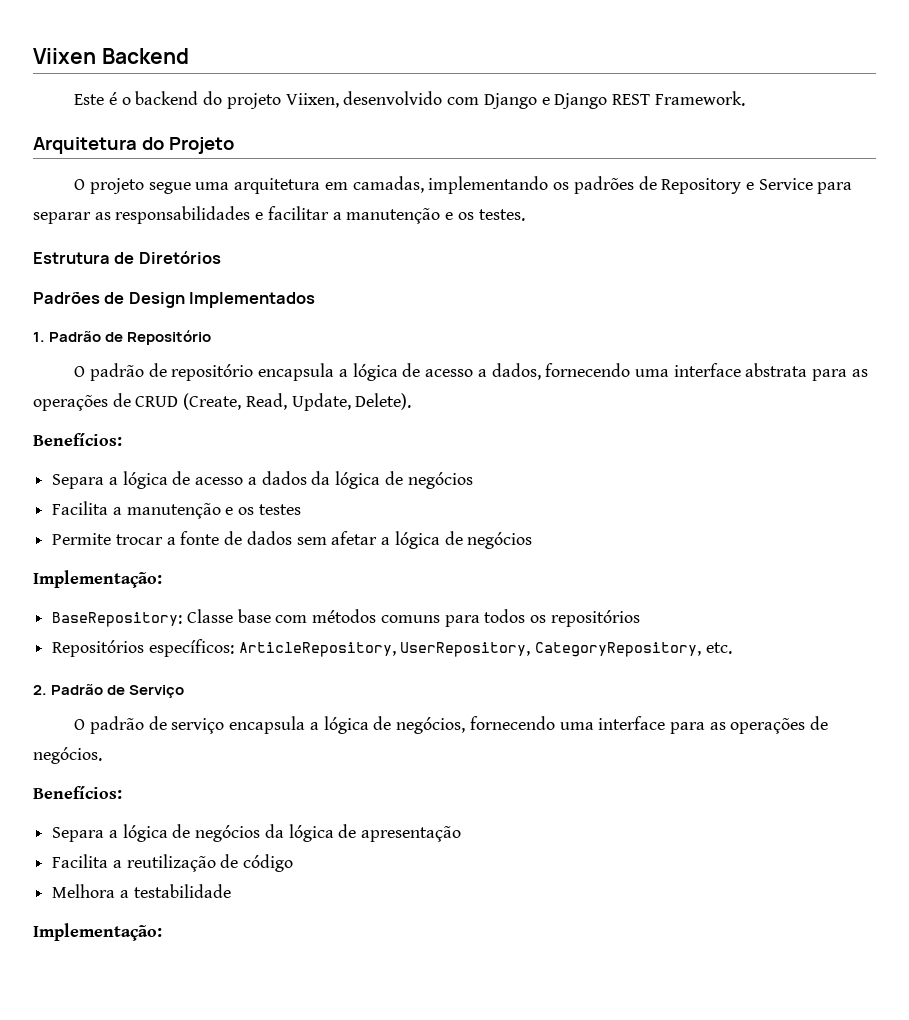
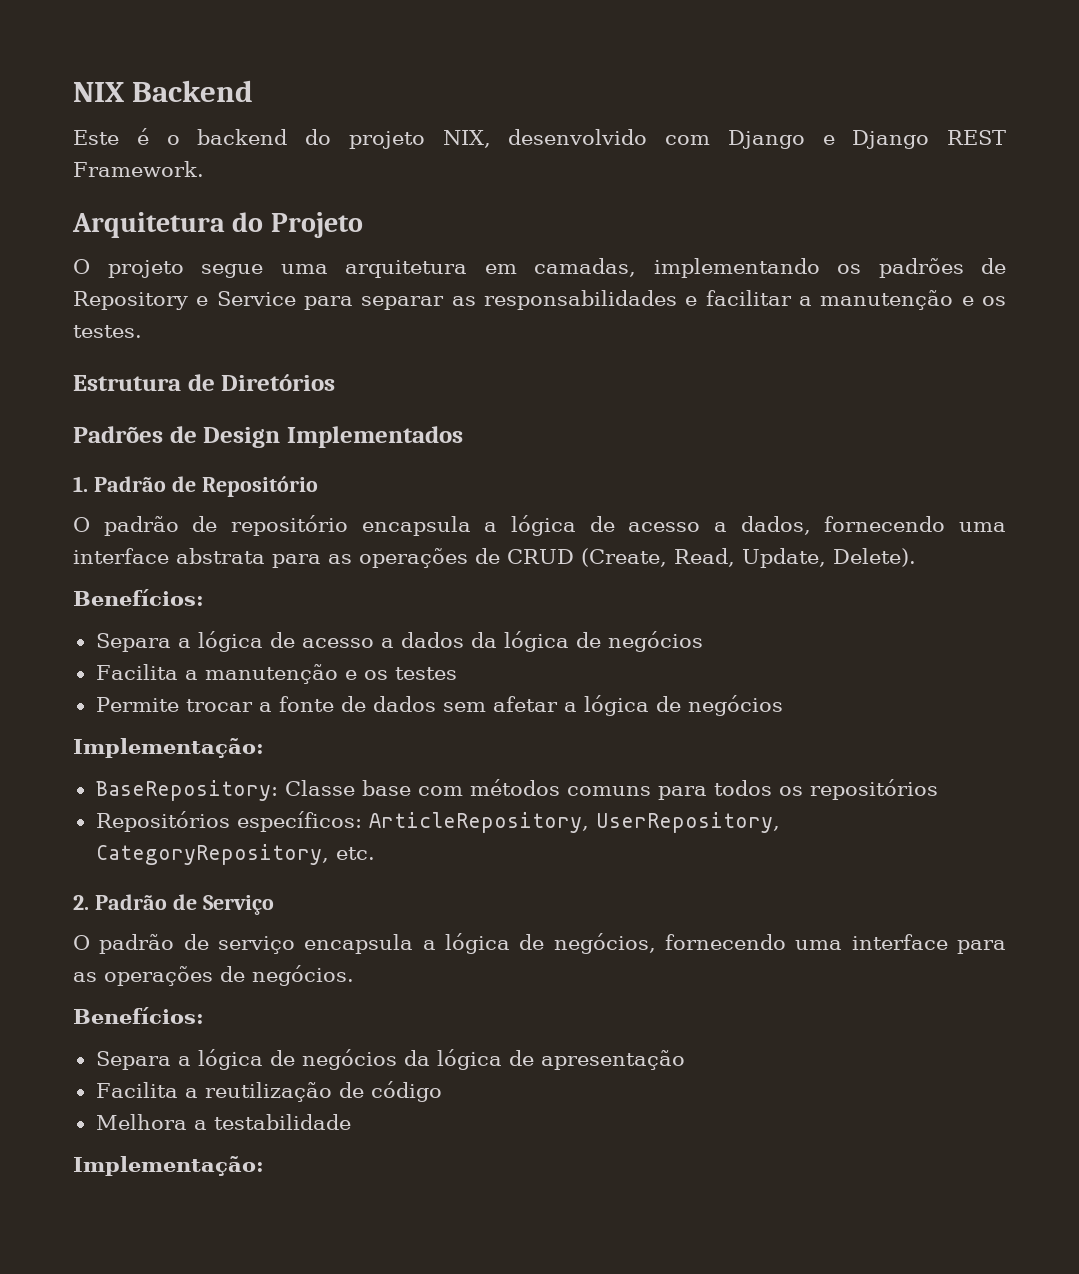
- Viixen Backend
+ NIX Backend
- Este é o backend do projeto Viixen, desenvolvido com Django e Django REST Framework.
+ Este é o backend do projeto NIX, desenvolvido com Django e Django REST Framework.

